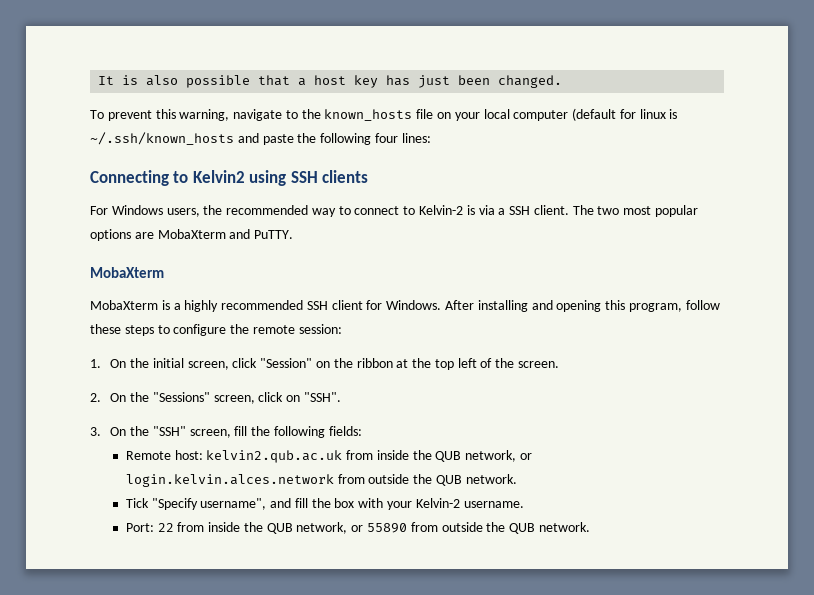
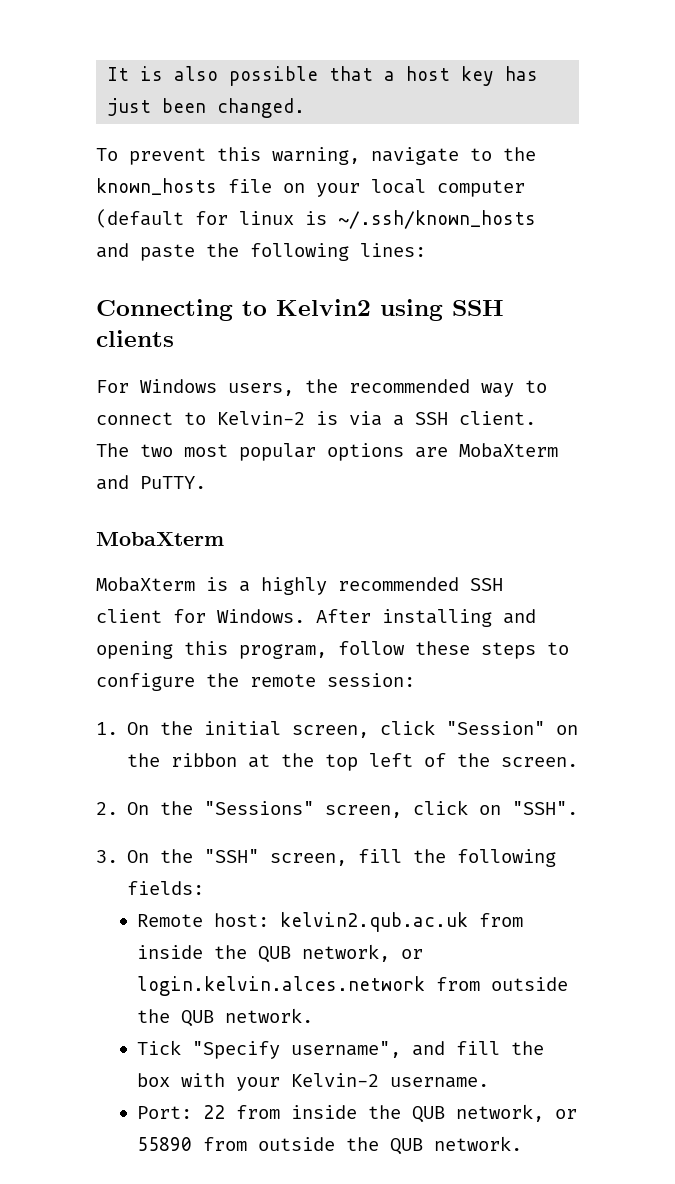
- To prevent this warning, navigate to the known_hosts file on your local computer (default for linux is ~/.ssh/known_hosts and paste the following four lines:
+ To prevent this warning, navigate to the known_hosts file on your local computer (default for linux is ~/.ssh/known_hosts and paste the following lines:

